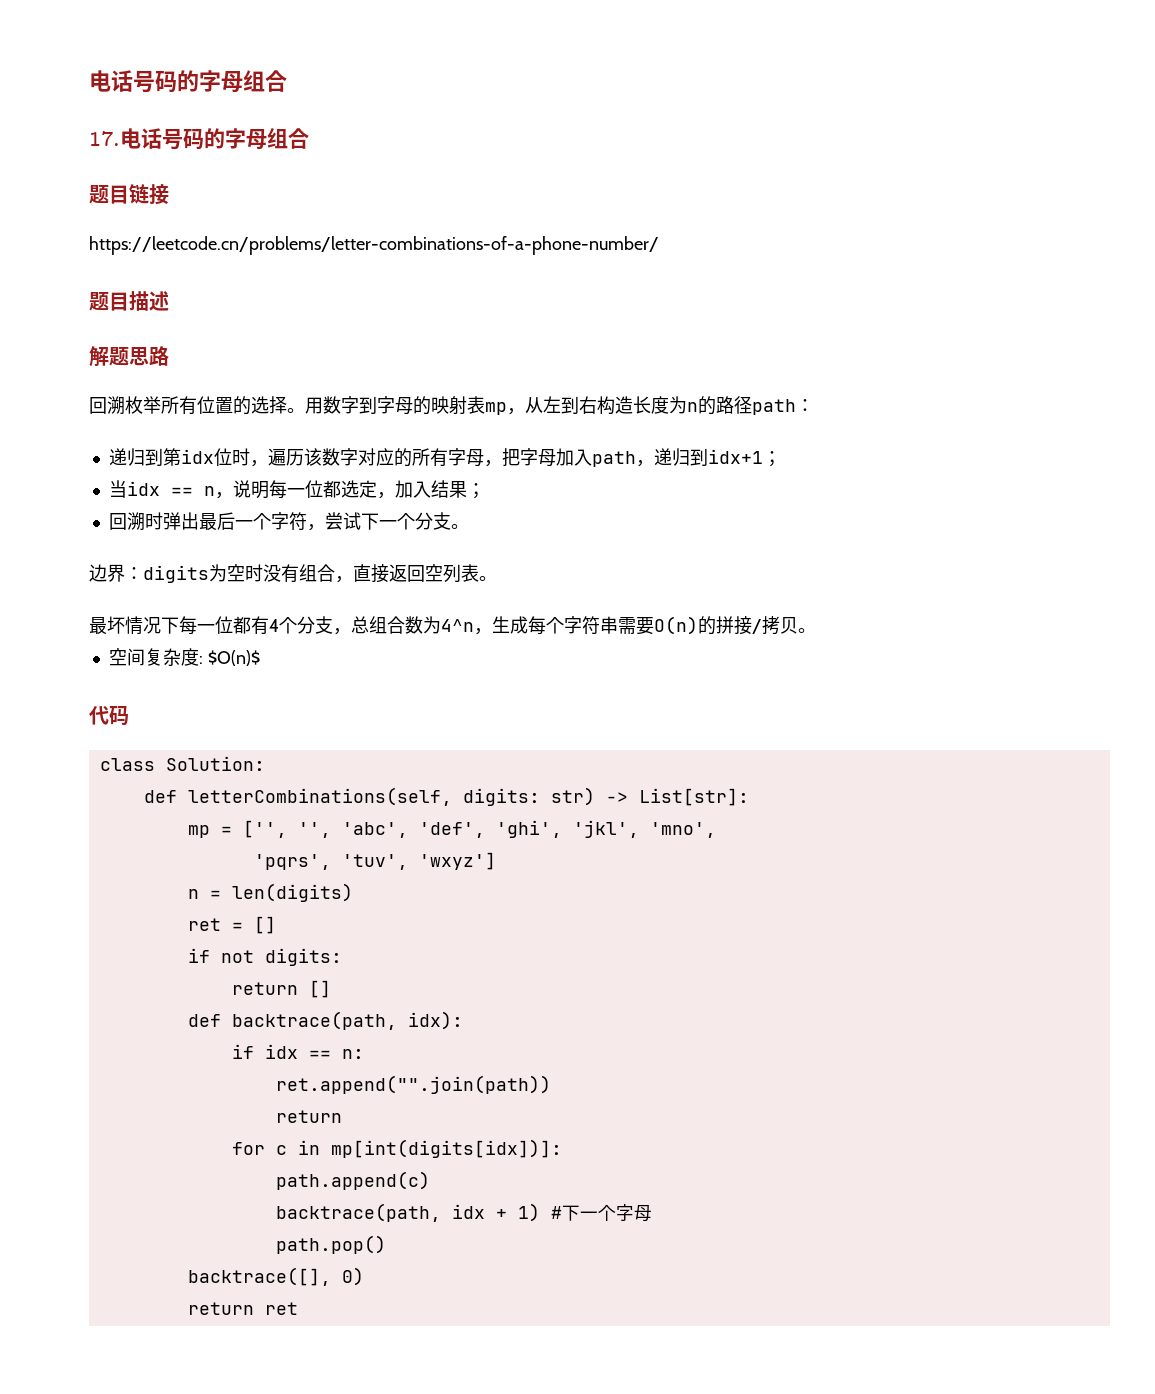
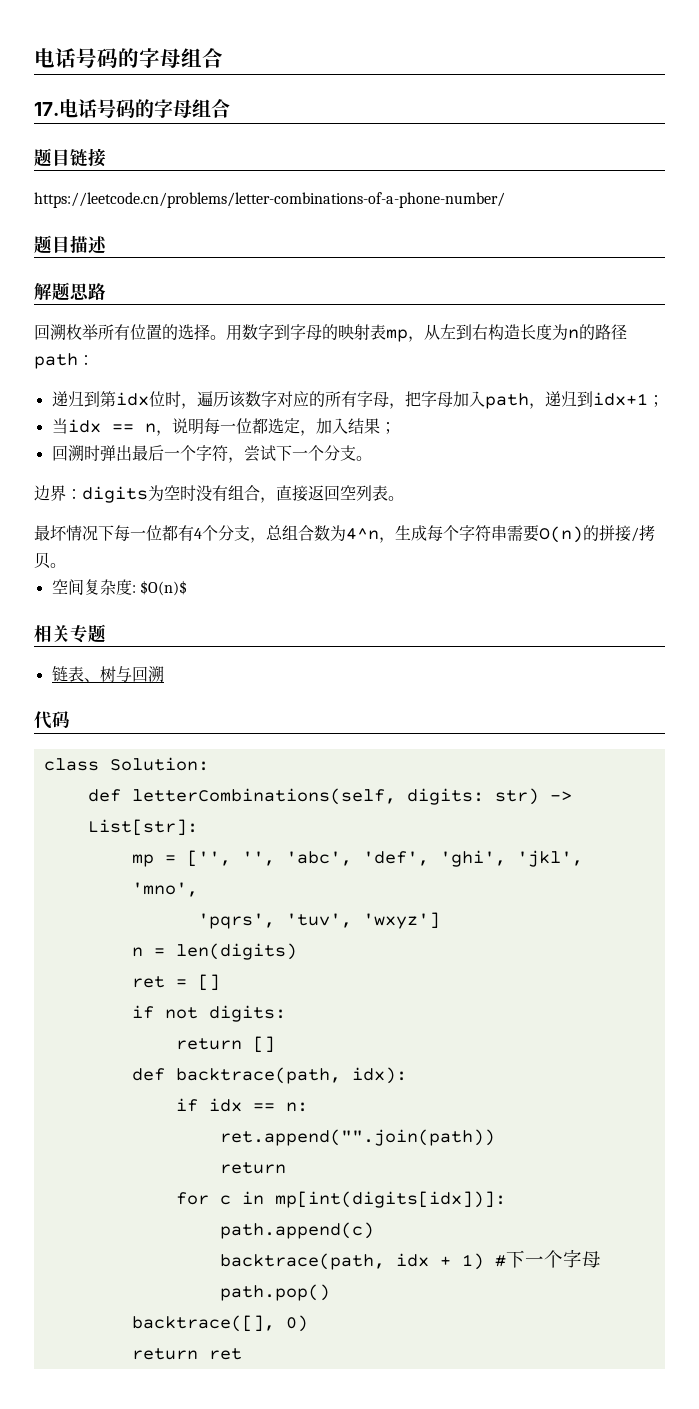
+ 相关专题
+ 链表、树与回溯

